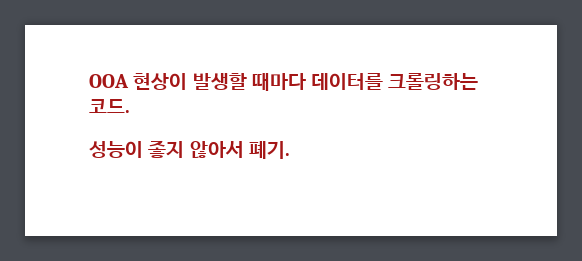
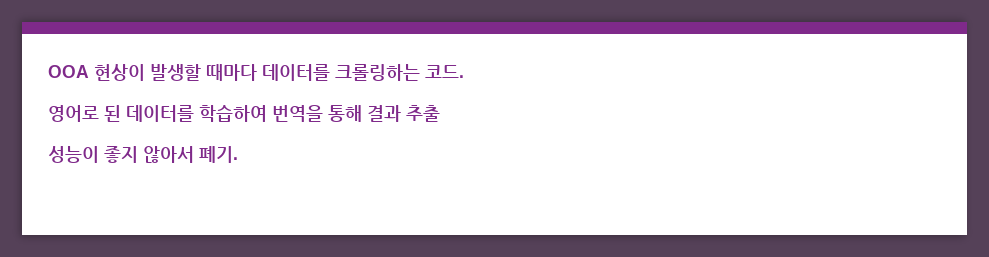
+ 영어로 된 데이터를 학습하여 번역을 통해 결과 추출

